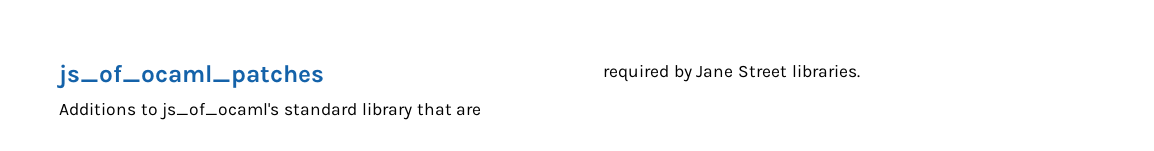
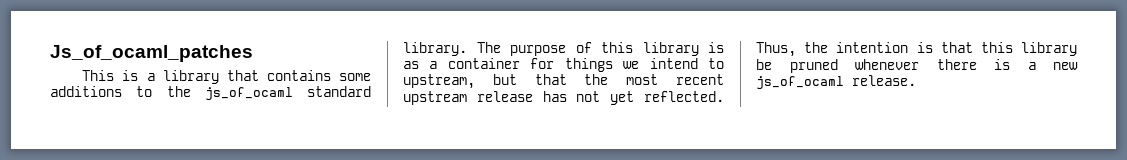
- js_of_ocaml_patches
- Additions to js_of_ocaml's standard library that are required by Jane Street libraries.
+ Js_of_ocaml_patches
+ This is a library that contains some additions to the js_of_ocaml standard library. The purpose of this library is as a container for things we intend to upstream, but that the most recent upstream release has not yet reflected. Thus, the intention is that this library be pruned whenever there is a new js_of_ocaml release.

